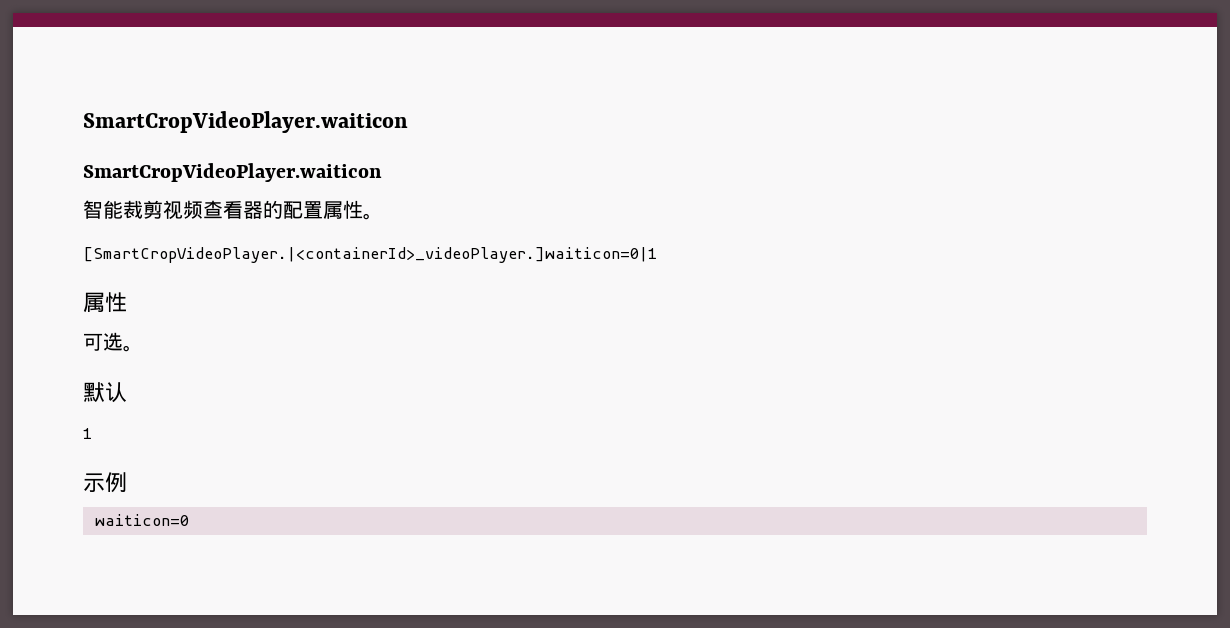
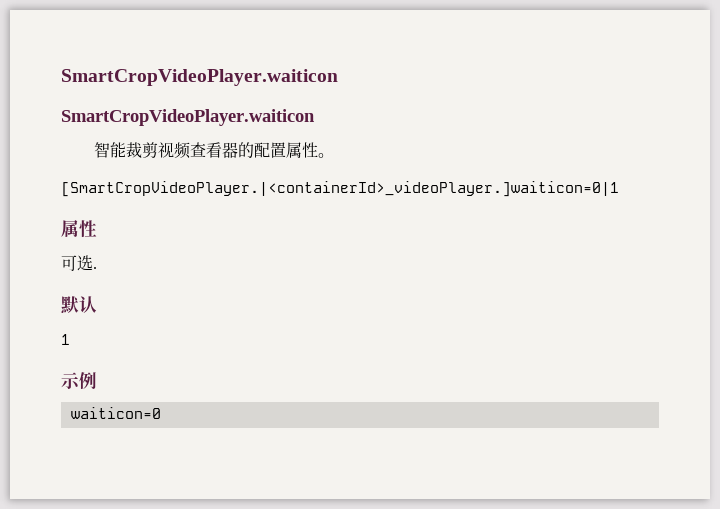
- 可选。
+ 可选.

